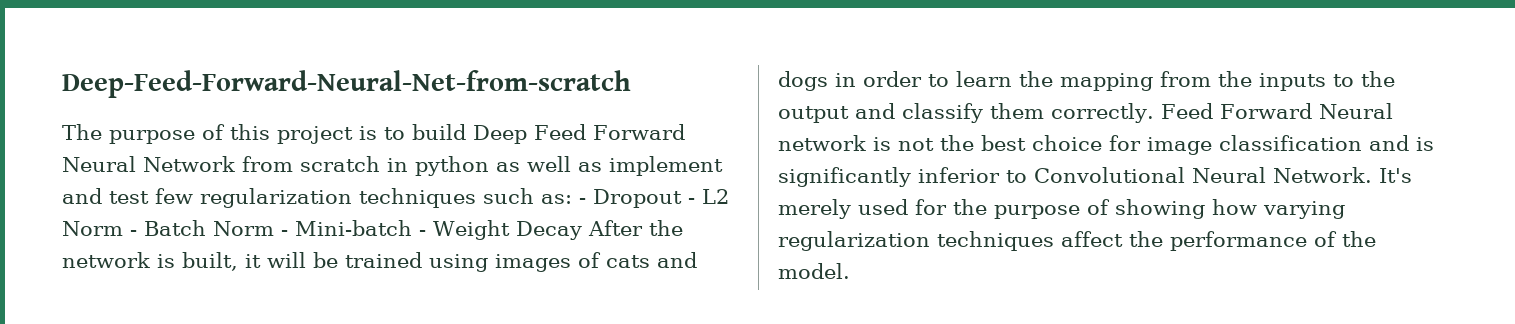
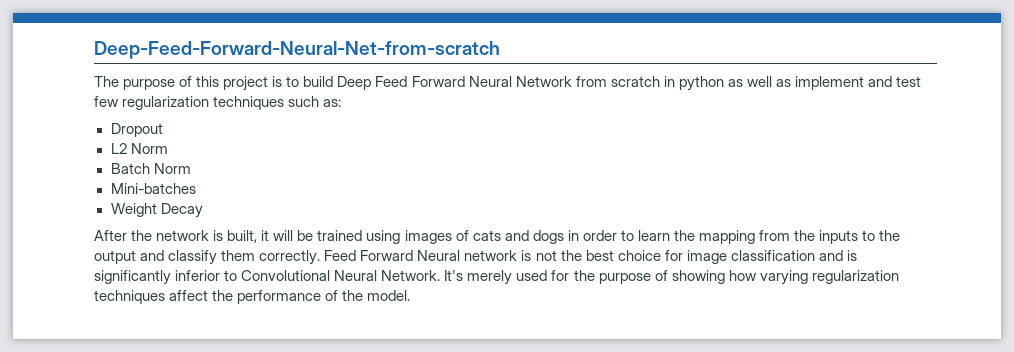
- The purpose of this project is to build Deep Feed Forward Neural Network from scratch in python as well as implement and test few regularization techniques such as: - Dropout - L2 Norm - Batch Norm - Mini-batch - Weight Decay After the network is built, it will be trained using images of cats and dogs in order to learn the mapping from the inputs to the output and classify them correctly.
+ The purpose of this project is to build Deep Feed Forward Neural Network from scratch in python as well as implement and test few regularization techniques such as:
+ Dropout
+ L2 Norm
+ Batch Norm
+ Mini-batches
+ Weight Decay
+ After the network is built, it will be trained using images of cats and dogs in order to learn the mapping from the inputs to the output and classify them correctly.

